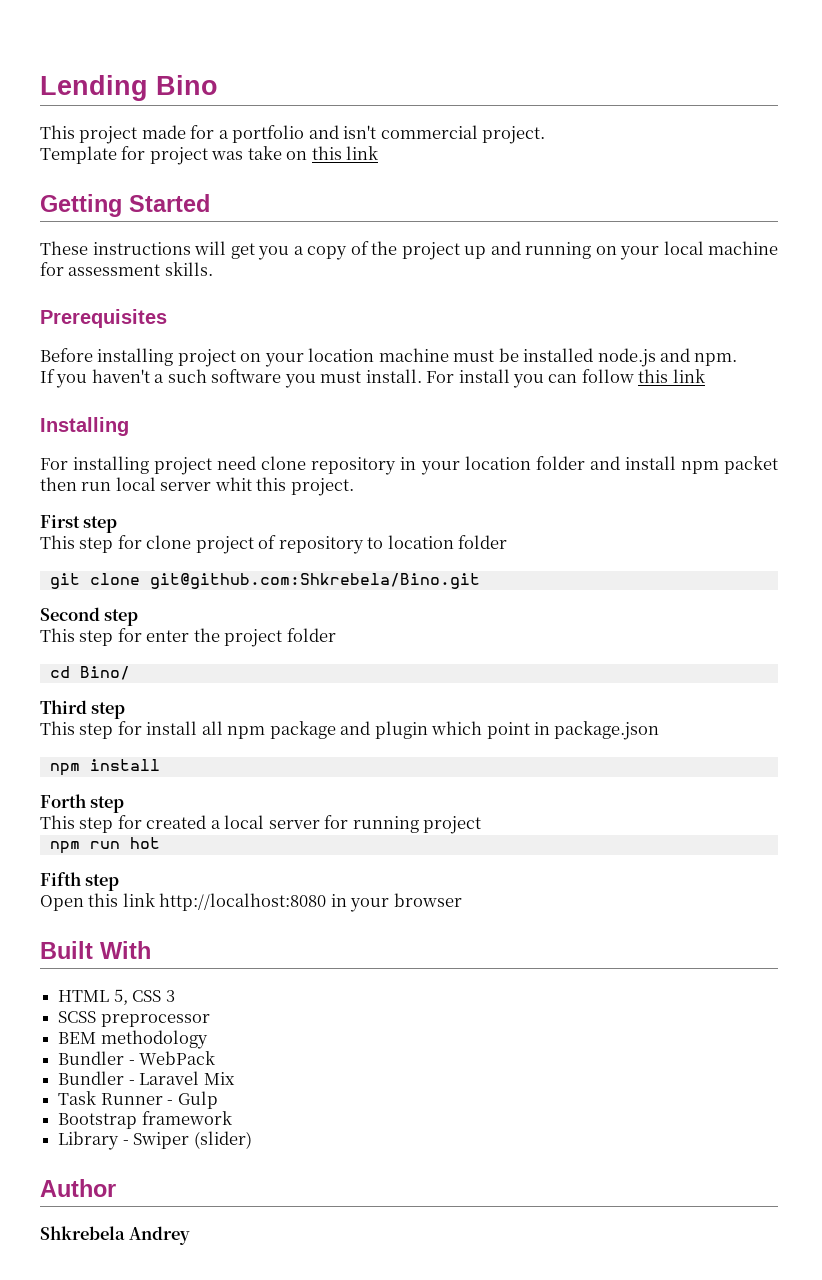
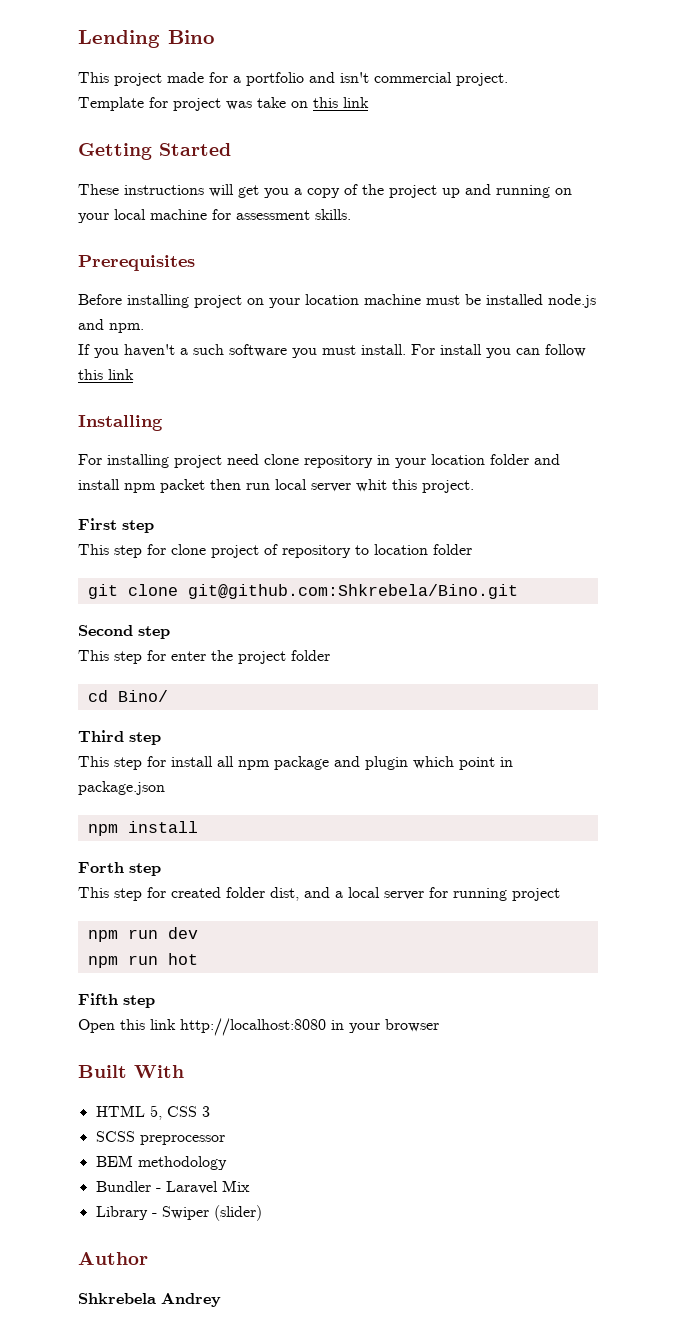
- This step for created a local server for running project
+ This step for created folder dist, and a local server for running project
+ npm run dev
- Bundler - WebPack
- Task Runner - Gulp
- Bootstrap framework

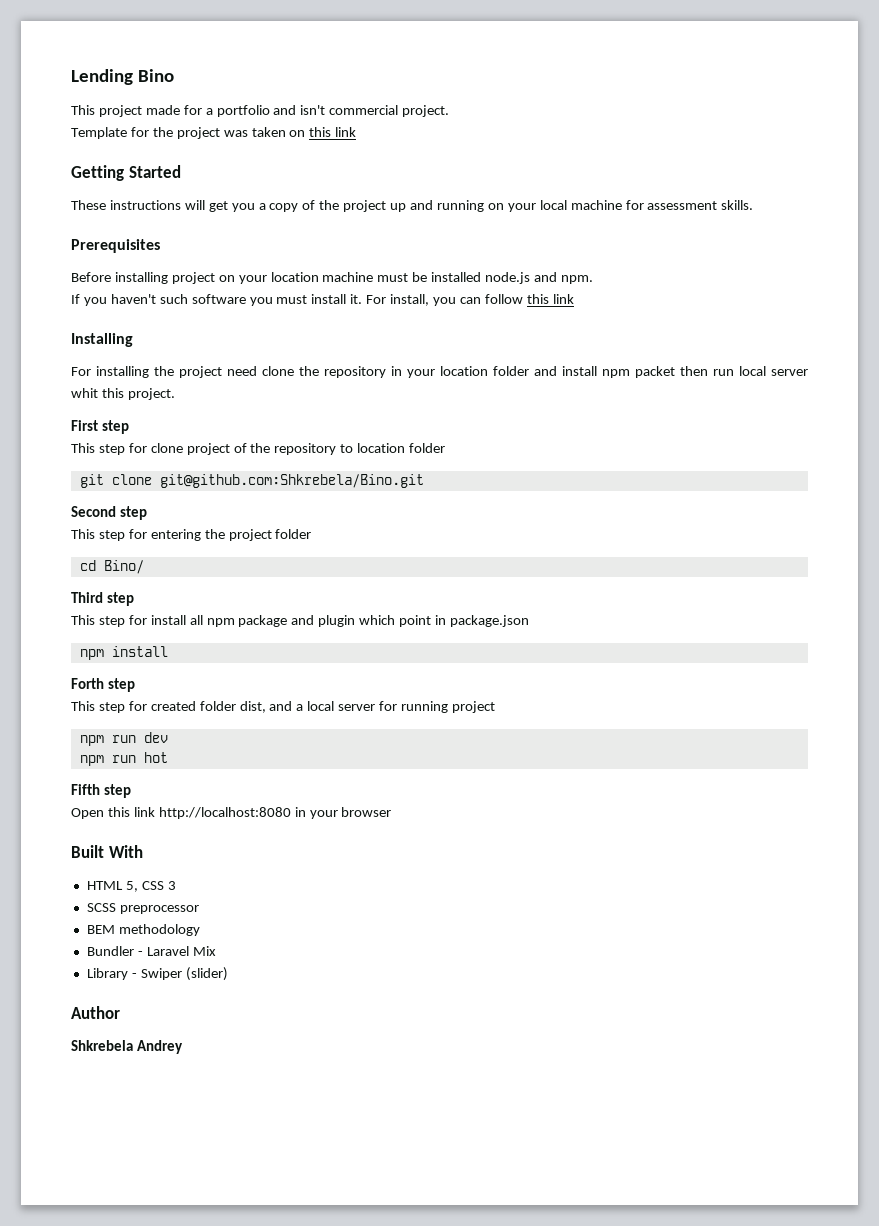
- Template for project was take on this link
+ Template for the project was taken on this link
- If you haven't a such software you must install. For install you can follow this link
+ If you haven't such software you must install it. For install, you can follow this link
- For installing project need clone repository in your location folder and install npm packet then run local server whit this project.
+ For installing the project need clone the repository in your location folder and install npm packet then run local server whit this project.
- This step for clone project of repository to location folder
+ This step for clone project of the repository to location folder
- This step for enter the project folder
+ This step for entering the project folder

